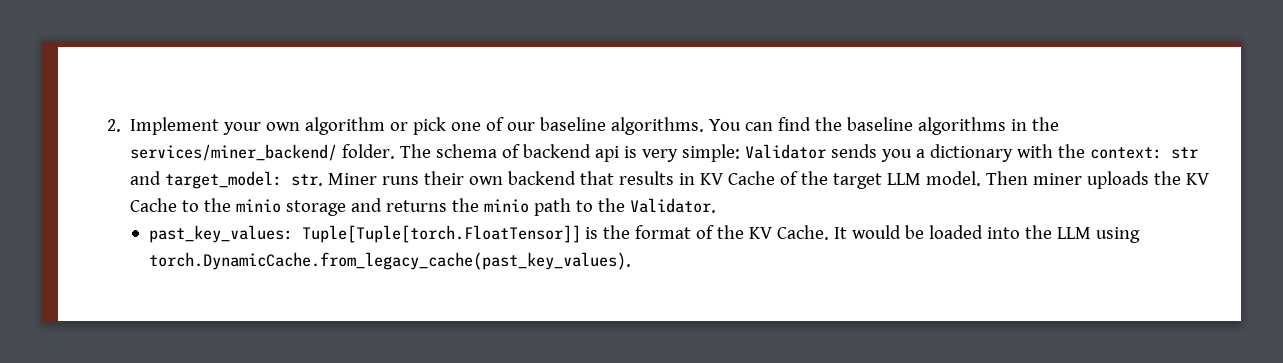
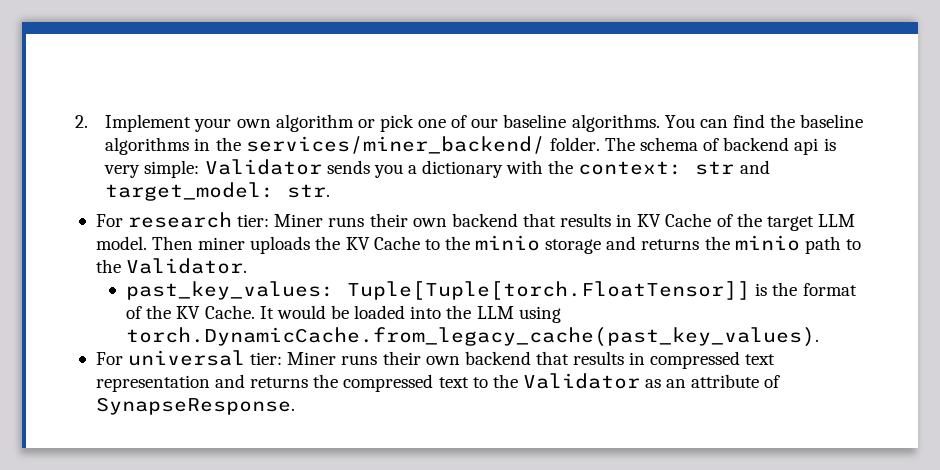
- The schema of backend api is very simple: Validator sends you a dictionary with the context: str and target_model: str. Miner runs their own backend that results in KV Cache of the target LLM model.
+ The schema of backend api is very simple: Validator sends you a dictionary with the context: str and target_model: str.
+ For research tier: Miner runs their own backend that results in KV Cache of the target LLM model.
+ For universal tier: Miner runs their own backend that results in compressed text representation and returns the compressed text to the Validator as an attribute of SynapseResponse.

